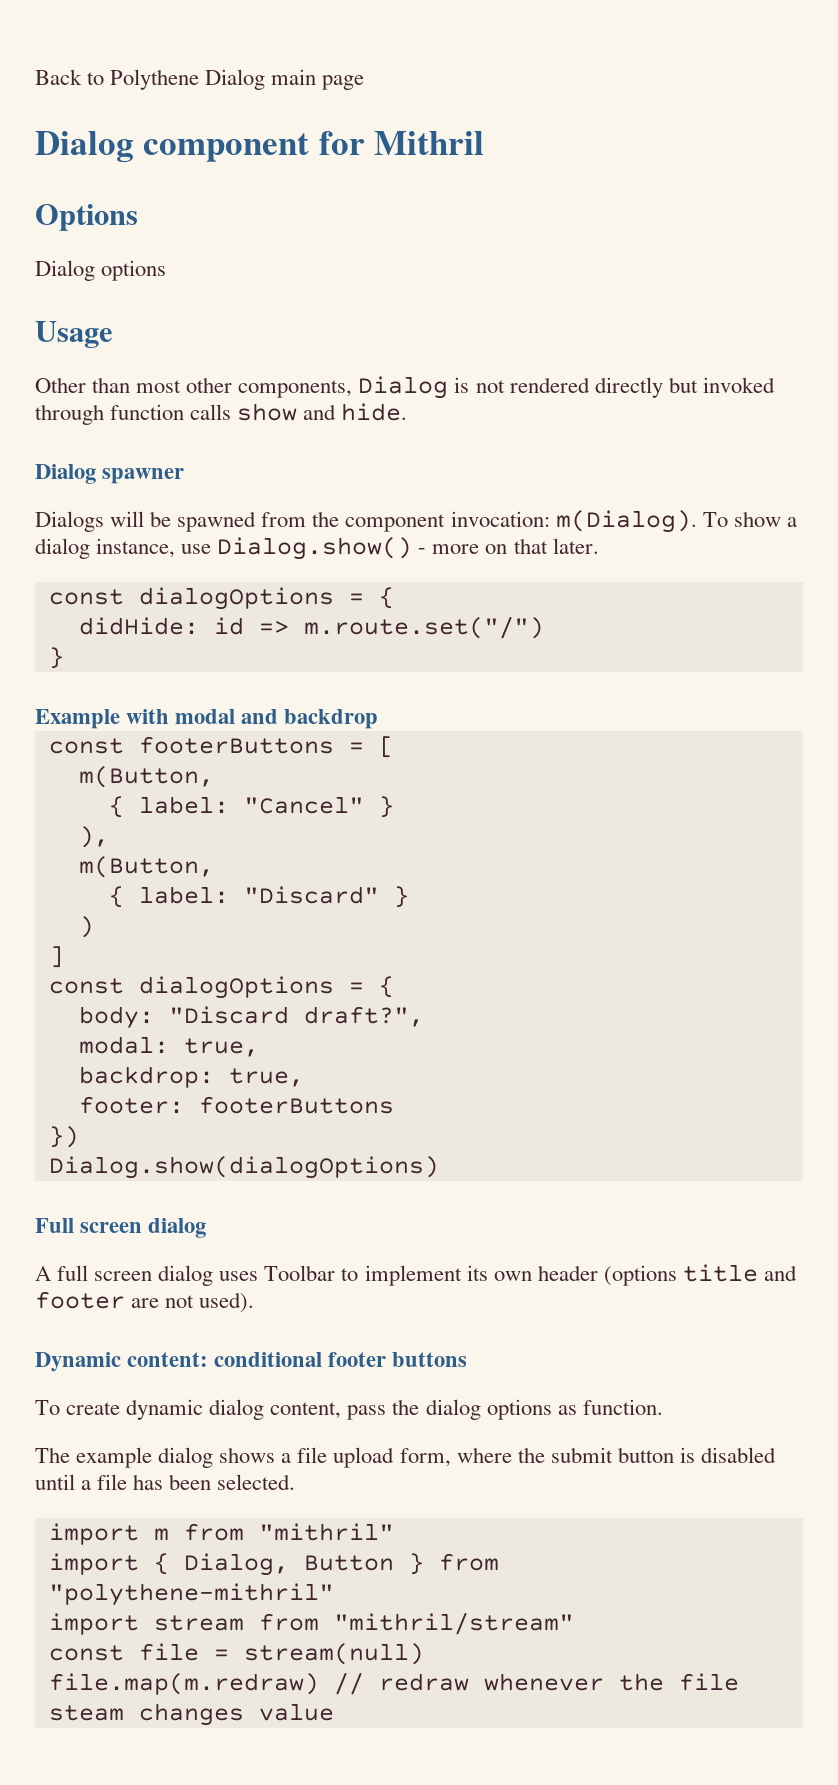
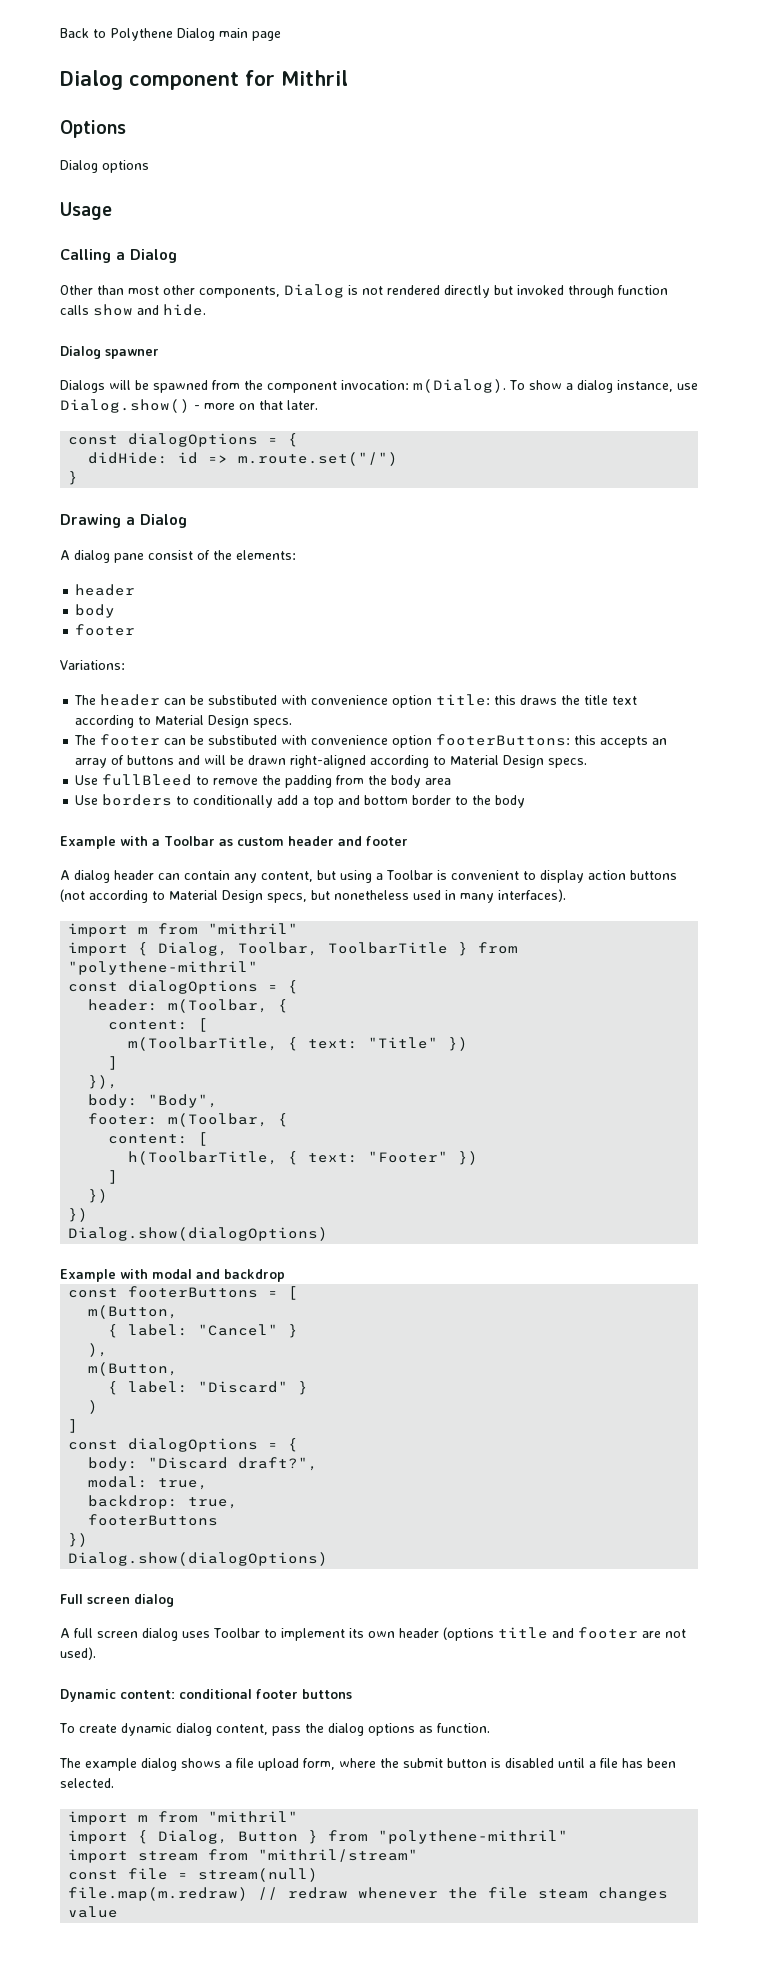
+ Calling a Dialog
+ Drawing a Dialog
+ A dialog pane consist of the elements:
+ header
+ body
+ footer
+ Variations:
+ The header can be substibuted with convenience option title: this draws the title text according to Material Design specs.
+ The footer can be substibuted with convenience option footerButtons: this accepts an array of buttons and will be drawn right-aligned according to Material Design specs.
+ Use fullBleed to remove the padding from the body area
+ Use borders to conditionally add a top and bottom border to the body
+ Example with a Toolbar as custom header and footer
+ A dialog header can contain any content, but using a Toolbar is convenient to display action buttons (not according to Material Design specs, but nonetheless used in many interfaces).
+ import m from "mithril"
+ import { Dialog, Toolbar, ToolbarTitle } from "polythene-mithril"
+ const dialogOptions = {
+ header: m(Toolbar, {
+ content: [
+ m(ToolbarTitle, { text: "Title" })
+ ]
+ }),
+ body: "Body",
+ footer: m(Toolbar, {
+ content: [
+ h(ToolbarTitle, { text: "Footer" })
+ ]
+ })
+ })
+ Dialog.show(dialogOptions)
  backdrop: true,
- footer: footerButtons
+ footerButtons

